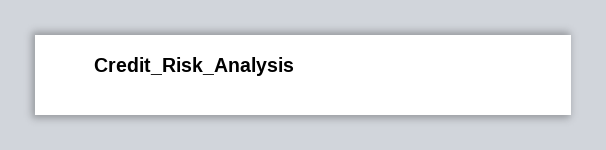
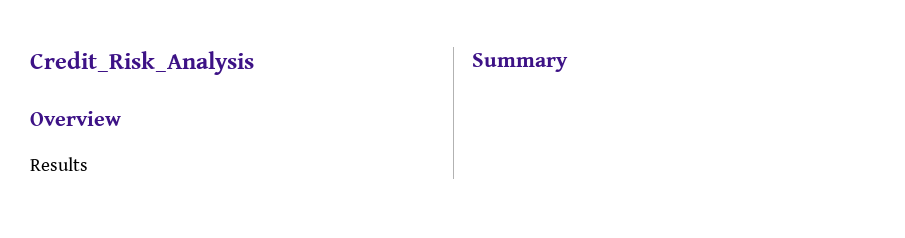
+ Overview
+ Results
+ Summary

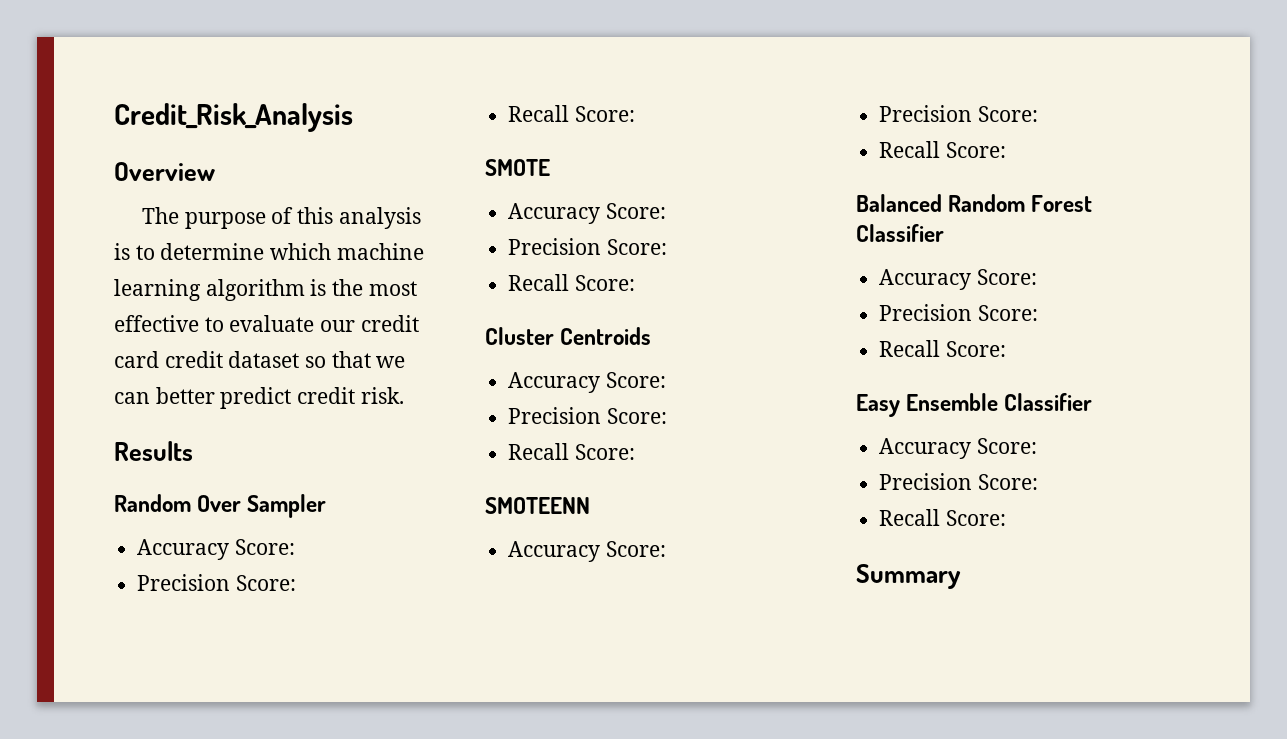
+ The purpose of this analysis is to determine which machine learning algorithm is the most effective to evaluate our credit card credit dataset so that we can better predict credit risk.
  Results
+ Random Over Sampler
+ Accuracy Score:
+ Precision Score:
+ Recall Score:
+ SMOTE
+ Accuracy Score:
+ Precision Score:
+ Recall Score:
+ Cluster Centroids
+ Accuracy Score:
+ Precision Score:
+ Recall Score:
+ SMOTEENN
+ Accuracy Score:
+ Precision Score:
+ Recall Score:
+ Balanced Random Forest Classifier
+ Accuracy Score:
+ Precision Score:
+ Recall Score:
+ Easy Ensemble Classifier
+ Accuracy Score:
+ Precision Score:
+ Recall Score:

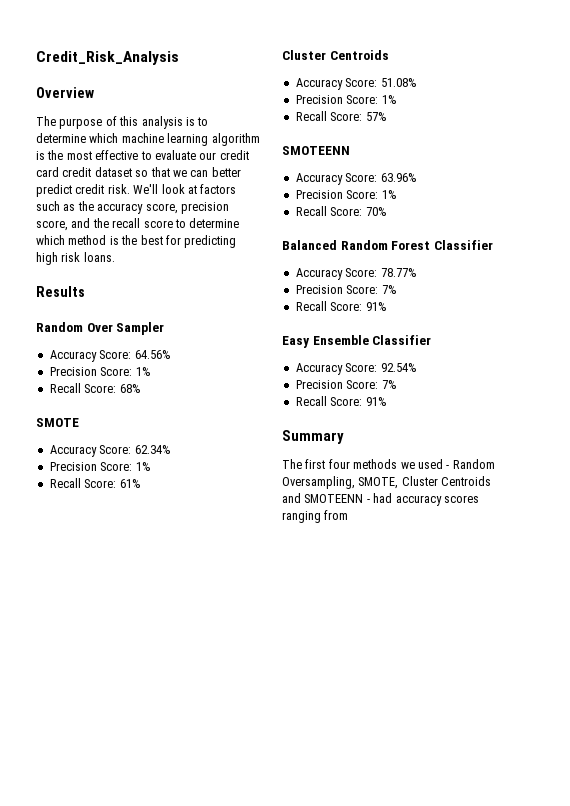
+ We'll look at factors such as the accuracy score, precision score, and the recall score to determine which method is the best for predicting high risk loans.
  Random Over Sampler
- Accuracy Score:
- Precision Score:
- Recall Score:
+ Accuracy Score: 64.56%
+ Precision Score: 1%
+ Recall Score: 68%
  SMOTE
- Accuracy Score:
- Precision Score:
- Recall Score:
+ Accuracy Score: 62.34%
+ Precision Score: 1%
+ Recall Score: 61%
  Cluster Centroids
- Accuracy Score:
- Precision Score:
- Recall Score:
+ Accuracy Score: 51.08%
+ Precision Score: 1%
+ Recall Score: 57%
  SMOTEENN
- Accuracy Score:
- Precision Score:
- Recall Score:
+ Accuracy Score: 63.96%
+ Precision Score: 1%
+ Recall Score: 70%
  Balanced Random Forest Classifier
- Accuracy Score:
- Precision Score:
- Recall Score:
+ Accuracy Score: 78.77%
+ Precision Score: 7%
+ Recall Score: 91%
  Easy Ensemble Classifier
- Accuracy Score:
- Precision Score:
- Recall Score:
+ Accuracy Score: 92.54%
+ Precision Score: 7%
+ Recall Score: 91%
+ The first four methods we used - Random Oversampling, SMOTE, Cluster Centroids and SMOTEENN - had accuracy scores ranging from

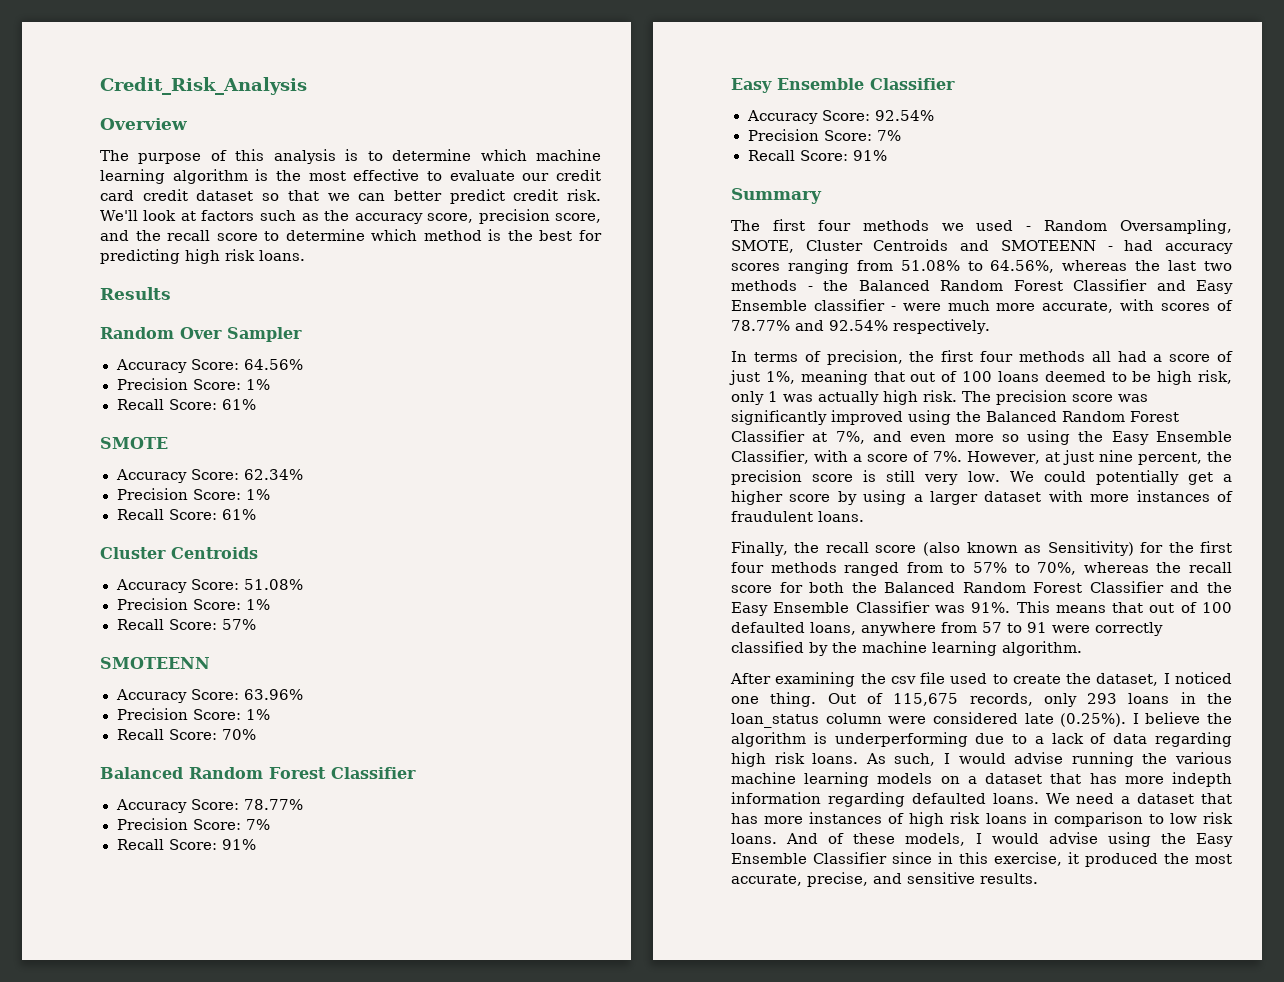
  Accuracy Score: 64.56%
  Precision Score: 1%
- Recall Score: 68%
+ Recall Score: 61%
- The first four methods we used - Random Oversampling, SMOTE, Cluster Centroids and SMOTEENN - had accuracy scores ranging from
+ The first four methods we used - Random Oversampling, SMOTE, Cluster Centroids and SMOTEENN - had accuracy scores ranging from 51.08% to 64.56%, whereas the last two methods - the Balanced Random Forest Classifier and Easy Ensemble classifier - were much more accurate, with scores of 78.77% and 92.54% respectively.
+ In terms of precision, the first four methods all had a score of just 1%, meaning that out of 100 loans deemed to be high risk, only 1 was actually high risk. The precision score was significantly improved using the Balanced Random Forest Classifier at 7%, and even more so using the Easy Ensemble Classifier, with a score of 7%. However, at just nine percent, the precision score is still very low. We could potentially get a higher score by using a larger dataset with more instances of fraudulent loans.
+ Finally, the recall score (also known as Sensitivity) for the first four methods ranged from to 57% to 70%, whereas the recall score for both the Balanced Random Forest Classifier and the Easy Ensemble Classifier was 91%. This means that out of 100 defaulted loans, anywhere from 57 to 91 were correctly classified by the machine learning algorithm.
+ After examining the csv file used to create the dataset, I noticed one thing. Out of 115,675 records, only 293 loans in the loan_status column were considered late (0.25%). I believe the algorithm is underperforming due to a lack of data regarding high risk loans. As such, I would advise running the various machine learning models on a dataset that has more indepth information regarding defaulted loans. We need a dataset that has more instances of high risk loans in comparison to low risk loans. And of these models, I would advise using the Easy Ensemble Classifier since in this exercise, it produced the most accurate, precise, and sensitive results.

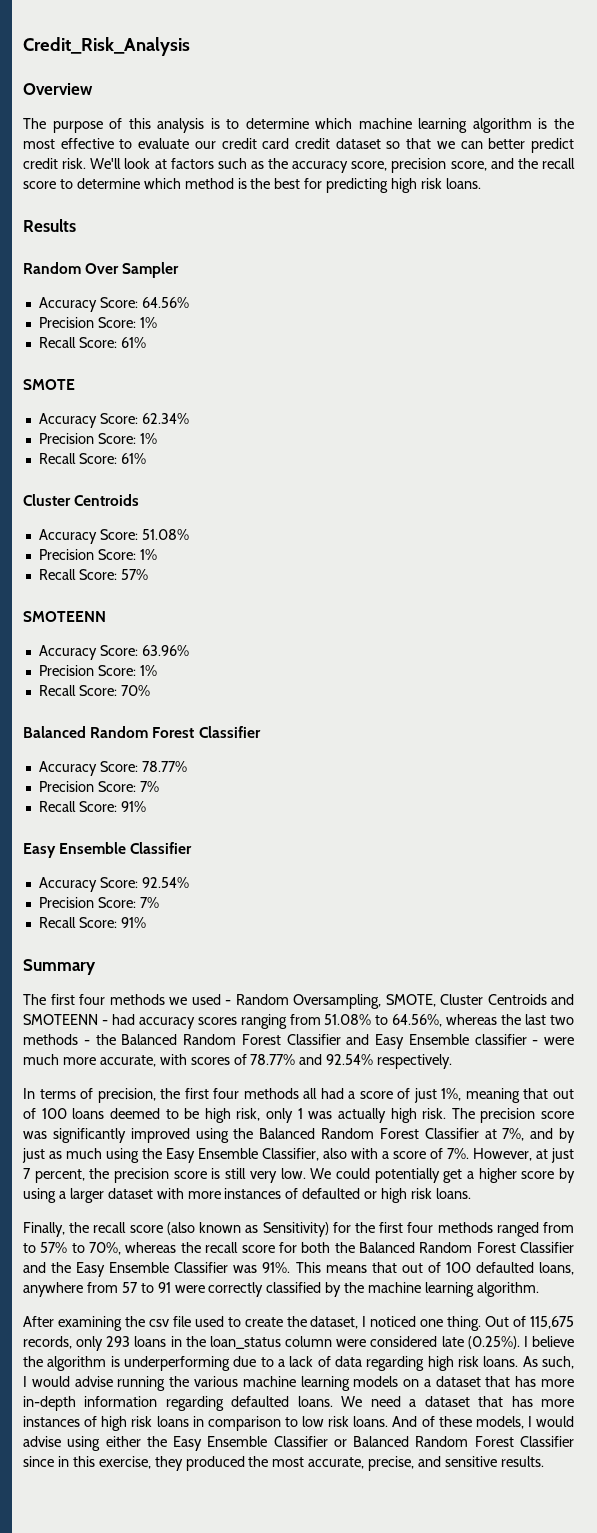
- The precision score was significantly improved using the Balanced Random Forest Classifier at 7%, and even more so using the Easy Ensemble Classifier, with a score of 7%.
+ The precision score was significantly improved using the Balanced Random Forest Classifier at 7%, and by just as much using the Easy Ensemble Classifier, also with a score of 7%.
- However, at just nine percent, the precision score is still very low.
+ However, at just 7 percent, the precision score is still very low.
- We could potentially get a higher score by using a larger dataset with more instances of fraudulent loans.
+ We could potentially get a higher score by using a larger dataset with more instances of defaulted or high risk loans.
- As such, I would advise running the various machine learning models on a dataset that has more indepth information regarding defaulted loans.
+ As such, I would advise running the various machine learning models on a dataset that has more in-depth information regarding defaulted loans.
- And of these models, I would advise using the Easy Ensemble Classifier since in this exercise, it produced the most accurate, precise, and sensitive results.
+ And of these models, I would advise using either the Easy Ensemble Classifier or Balanced Random Forest Classifier since in this exercise, they produced the most accurate, precise, and sensitive results.

